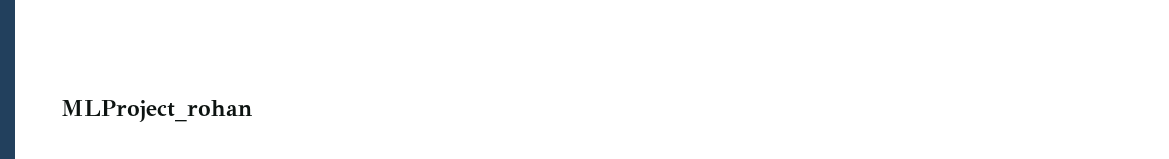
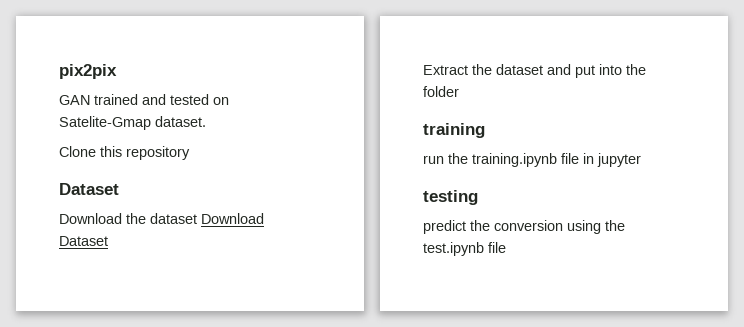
- MLProject_rohan
+ pix2pix
+ GAN trained and tested on Satelite-Gmap dataset.
+ Clone this repository
+ Dataset
+ Download the dataset Download Dataset
+ Extract the dataset and put into the folder
+ training
+ run the training.ipynb file in jupyter
+ testing
+ predict the conversion using the test.ipynb file

